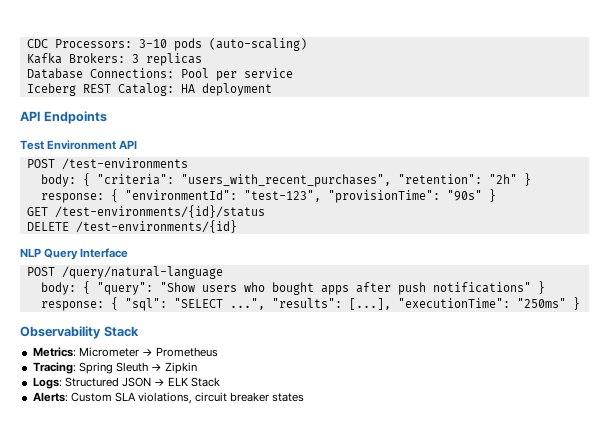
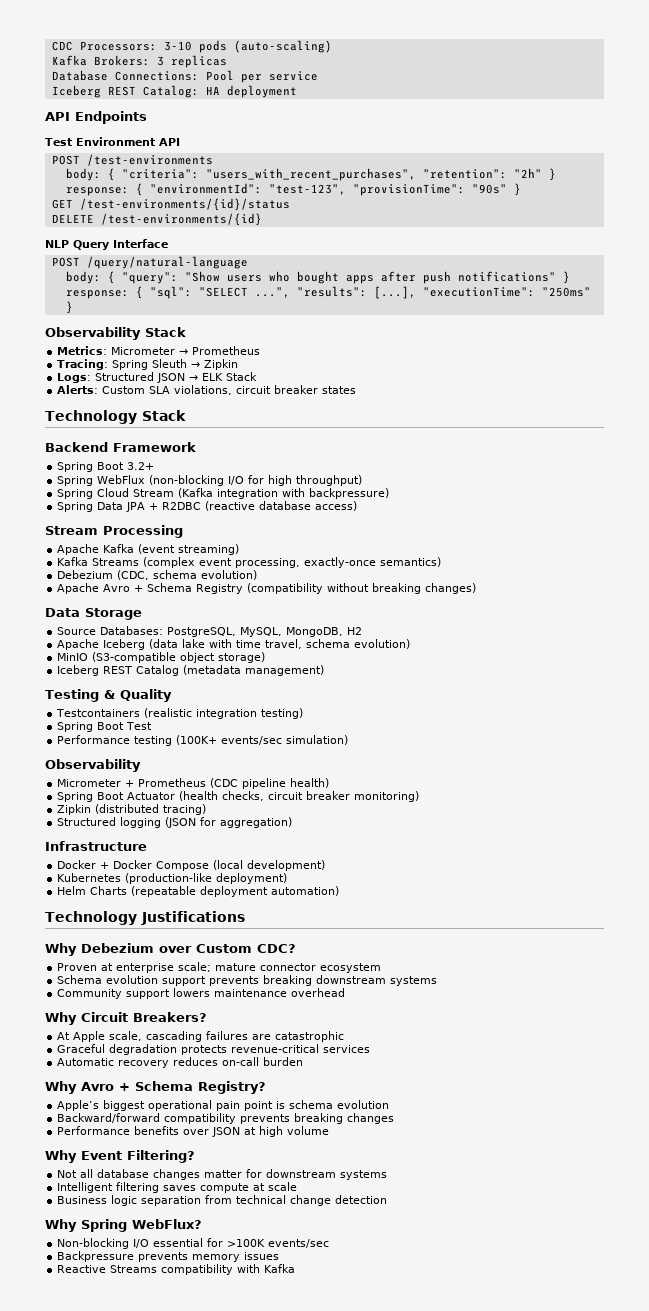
+ Technology Stack
+ Backend Framework
+ Spring Boot 3.2+
+ Spring WebFlux (non-blocking I/O for high throughput)
+ Spring Cloud Stream (Kafka integration with backpressure)
+ Spring Data JPA + R2DBC (reactive database access)
+ Stream Processing
+ Apache Kafka (event streaming)
+ Kafka Streams (complex event processing, exactly-once semantics)
+ Debezium (CDC, schema evolution)
+ Apache Avro + Schema Registry (compatibility without breaking changes)
+ Data Storage
+ Source Databases: PostgreSQL, MySQL, MongoDB, H2
+ Apache Iceberg (data lake with time travel, schema evolution)
+ MinIO (S3-compatible object storage)
+ Iceberg REST Catalog (metadata management)
+ Testing & Quality
+ Testcontainers (realistic integration testing)
+ Spring Boot Test
+ Performance testing (100K+ events/sec simulation)
+ Observability
+ Micrometer + Prometheus (CDC pipeline health)
+ Spring Boot Actuator (health checks, circuit breaker monitoring)
+ Zipkin (distributed tracing)
+ Structured logging (JSON for aggregation)
+ Infrastructure
+ Docker + Docker Compose (local development)
+ Kubernetes (production-like deployment)
+ Helm Charts (repeatable deployment automation)
+ Technology Justifications
+ Why Debezium over Custom CDC?
+ Proven at enterprise scale; mature connector ecosystem
+ Schema evolution support prevents breaking downstream systems
+ Community support lowers maintenance overhead
+ Why Circuit Breakers?
+ At Apple scale, cascading failures are catastrophic
+ Graceful degradation protects revenue-critical services
+ Automatic recovery reduces on-call burden
+ Why Avro + Schema Registry?
+ Apple’s biggest operational pain point is schema evolution
+ Backward/forward compatibility prevents breaking changes
+ Performance benefits over JSON at high volume
+ Why Event Filtering?
+ Not all database changes matter for downstream systems
+ Intelligent filtering saves compute at scale
+ Business logic separation from technical change detection
+ Why Spring WebFlux?
+ Non-blocking I/O essential for >100K events/sec
+ Backpressure prevents memory issues
+ Reactive Streams compatibility with Kafka

